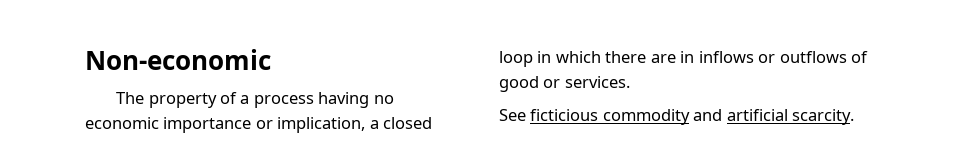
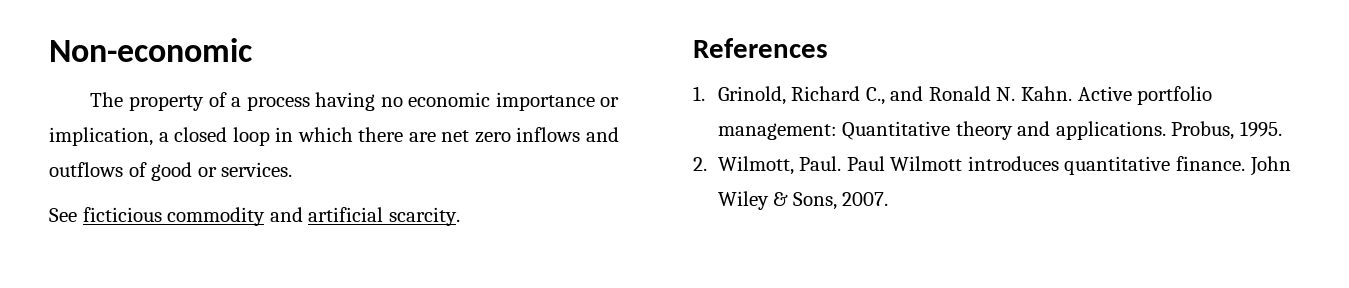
- The property of a process having no economic importance or implication, a closed loop in which there are in inflows or outflows of good or services.
+ The property of a process having no economic importance or implication, a closed loop in which there are net zero inflows and outflows of good or services.
+ References
+ 1. Grinold, Richard C., and Ronald N. Kahn. Active portfolio management: Quantitative theory and applications. Probus, 1995.
+ 2. Wilmott, Paul. Paul Wilmott introduces quantitative finance. John Wiley & Sons, 2007.

